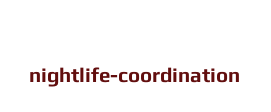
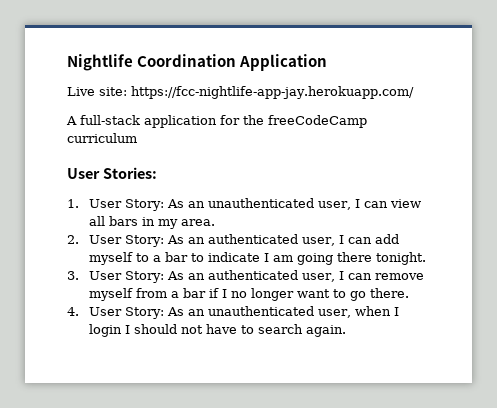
- nightlife-coordination
+ Nightlife Coordination Application
+ Live site: https://fcc-nightlife-app-jay.herokuapp.com/
+ A full-stack application for the freeCodeCamp curriculum
+ User Stories:
+ 1. User Story: As an unauthenticated user, I can view all bars in my area.
+ 2. User Story: As an authenticated user, I can add myself to a bar to indicate I am going there tonight.
+ 3. User Story: As an authenticated user, I can remove myself from a bar if I no longer want to go there.
+ 4. User Story: As an unauthenticated user, when I login I should not have to search again.

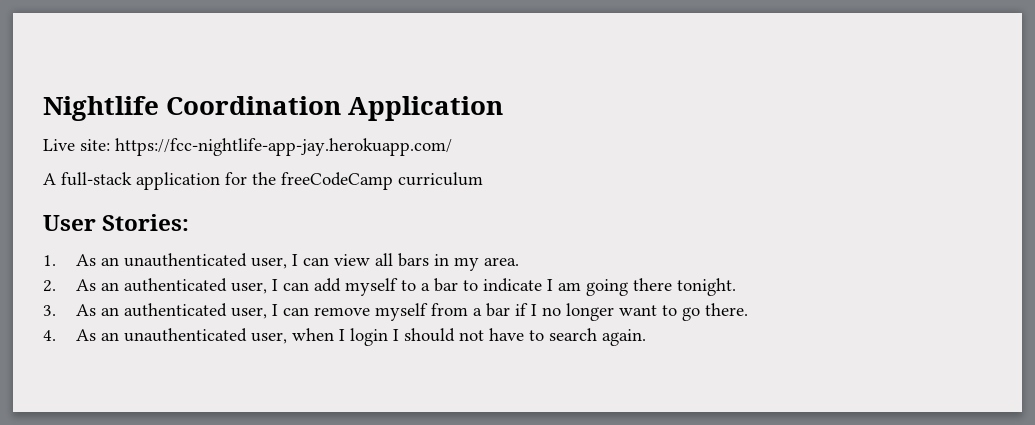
- 1. User Story: As an unauthenticated user, I can view all bars in my area.
+ 1. As an unauthenticated user, I can view all bars in my area.
- 2. User Story: As an authenticated user, I can add myself to a bar to indicate I am going there tonight.
+ 2. As an authenticated user, I can add myself to a bar to indicate I am going there tonight.
- 3. User Story: As an authenticated user, I can remove myself from a bar if I no longer want to go there.
+ 3. As an authenticated user, I can remove myself from a bar if I no longer want to go there.
- 4. User Story: As an unauthenticated user, when I login I should not have to search again.
+ 4. As an unauthenticated user, when I login I should not have to search again.

